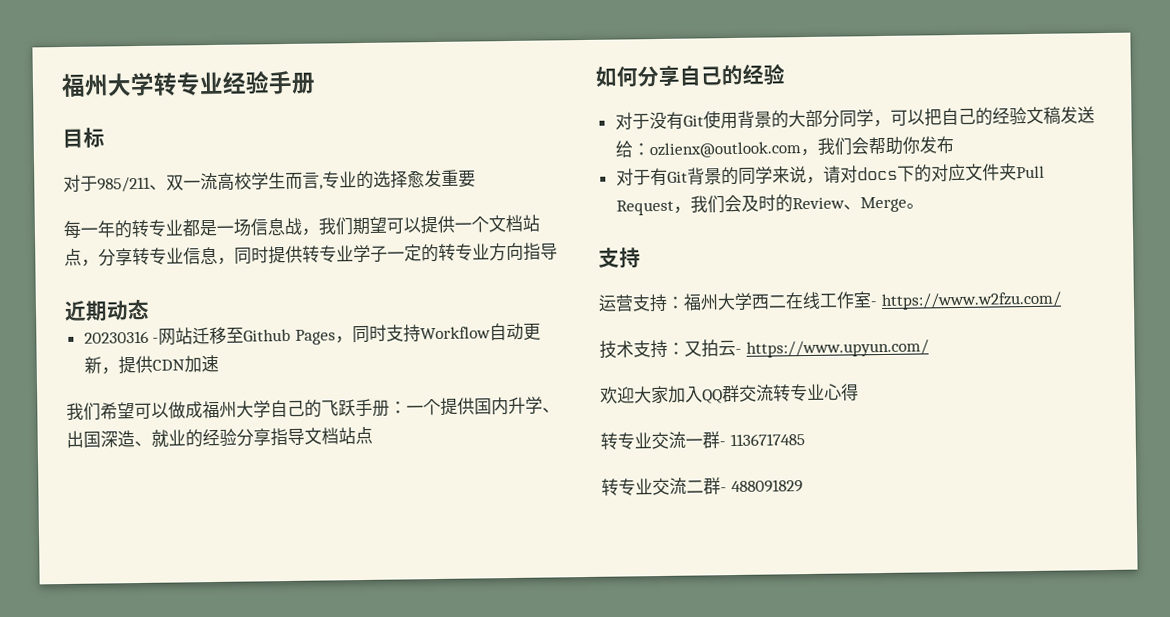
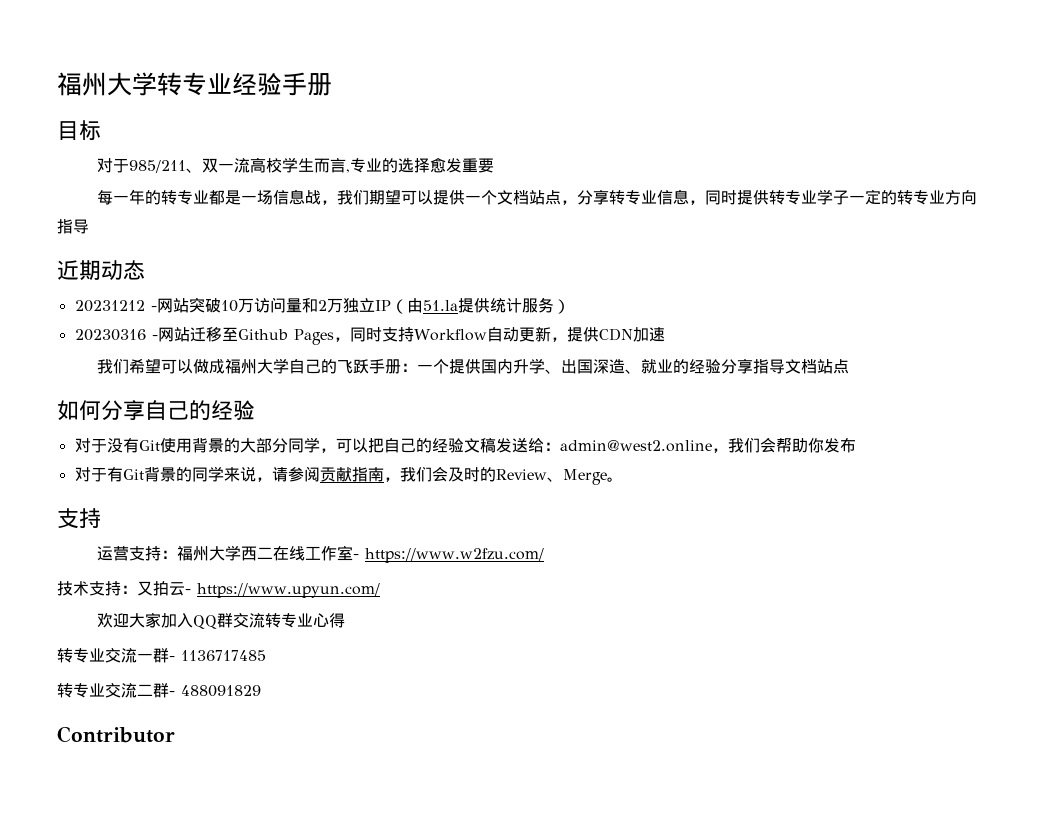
+ 20231212 -网站突破10万访问量和2万独立IP（由51.la提供统计服务）
- 对于没有Git使用背景的大部分同学，可以把自己的经验文稿发送给：ozlienx@outlook.com，我们会帮助你发布
+ 对于没有Git使用背景的大部分同学，可以把自己的经验文稿发送给：admin@west2.online，我们会帮助你发布
- 对于有Git背景的同学来说，请对docs下的对应文件夹Pull Request，我们会及时的Review、Merge。
+ 对于有Git背景的同学来说，请参阅贡献指南，我们会及时的Review、Merge。
+ Contributor

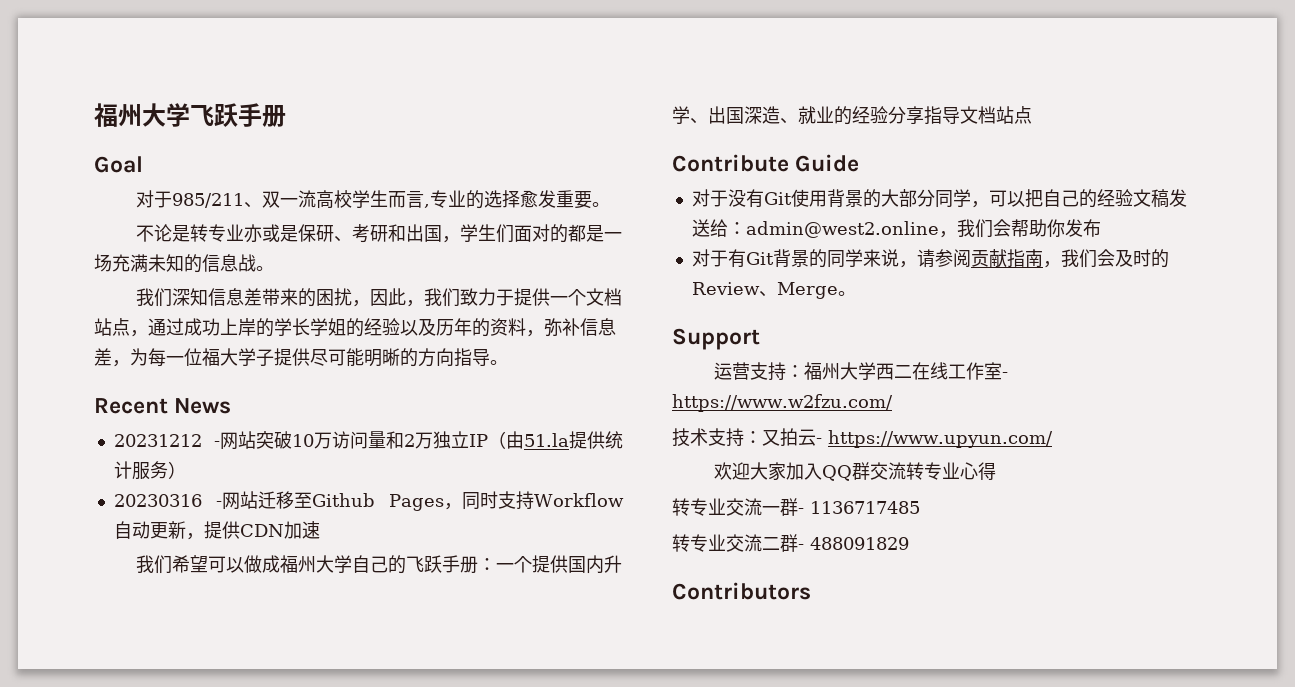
- 福州大学转专业经验手册
+ 福州大学飞跃手册
- 目标
+ Goal
- 对于985/211、双一流高校学生而言,专业的选择愈发重要
- 每一年的转专业都是一场信息战，我们期望可以提供一个文档站点，分享转专业信息，同时提供转专业学子一定的转专业方向指导
- 近期动态
+ 对于985/211、双一流高校学生而言,专业的选择愈发重要。
+ 不论是转专业亦或是保研、考研和出国，学生们面对的都是一场充满未知的信息战。
+ 我们深知信息差带来的困扰，因此，我们致力于提供一个文档站点，通过成功上岸的学长学姐的经验以及历年的资料，弥补信息差，为每一位福大学子提供尽可能明晰的方向指导。
+ Recent News
- 如何分享自己的经验
+ Contribute Guide
  对于有Git背景的同学来说，请参阅贡献指南，我们会及时的Review、Merge。
- 支持
+ Support
- Contributor
+ Contributors

